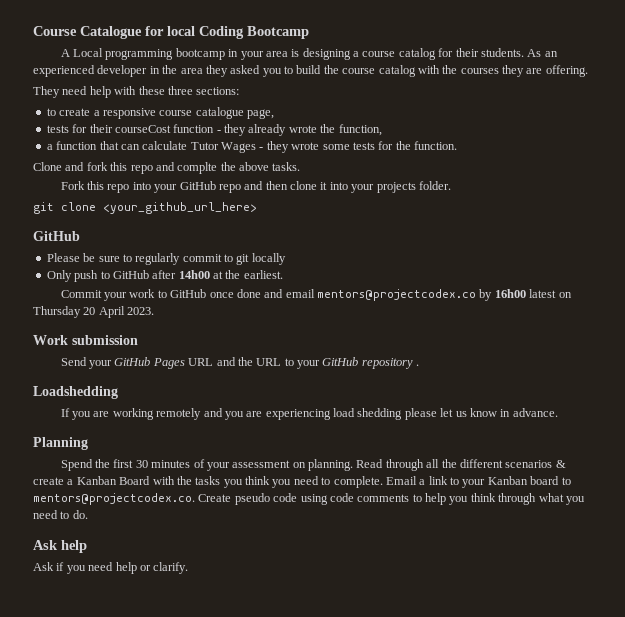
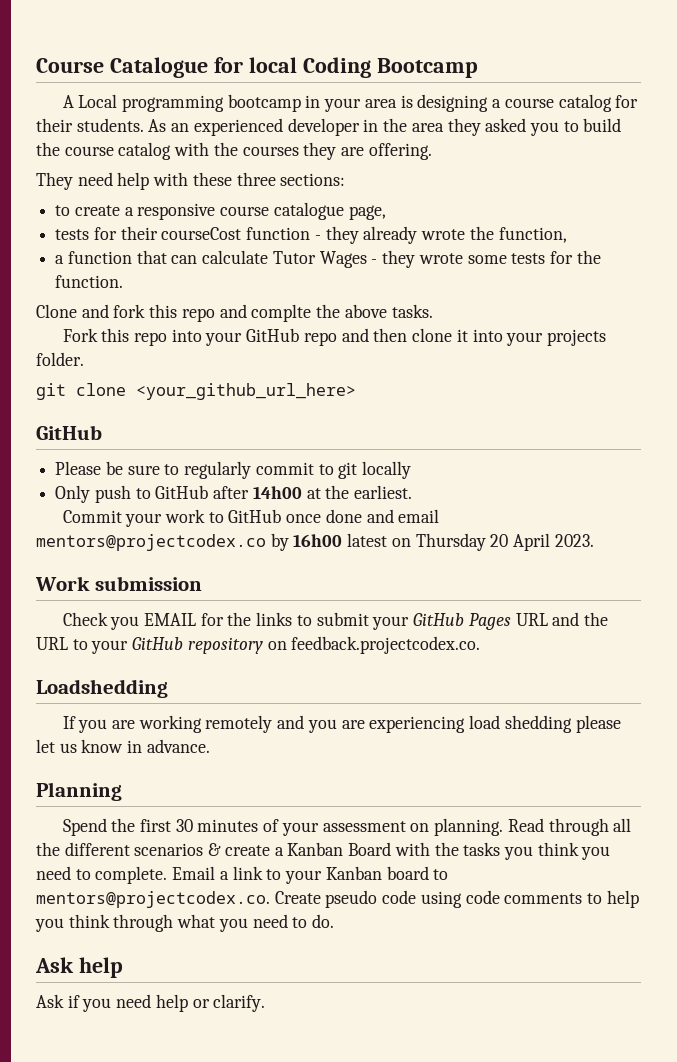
- Send your GitHub Pages URL and the URL to your GitHub repository .
+ Check you EMAIL for the links to submit your GitHub Pages URL and the URL to your GitHub repository on feedback.projectcodex.co.

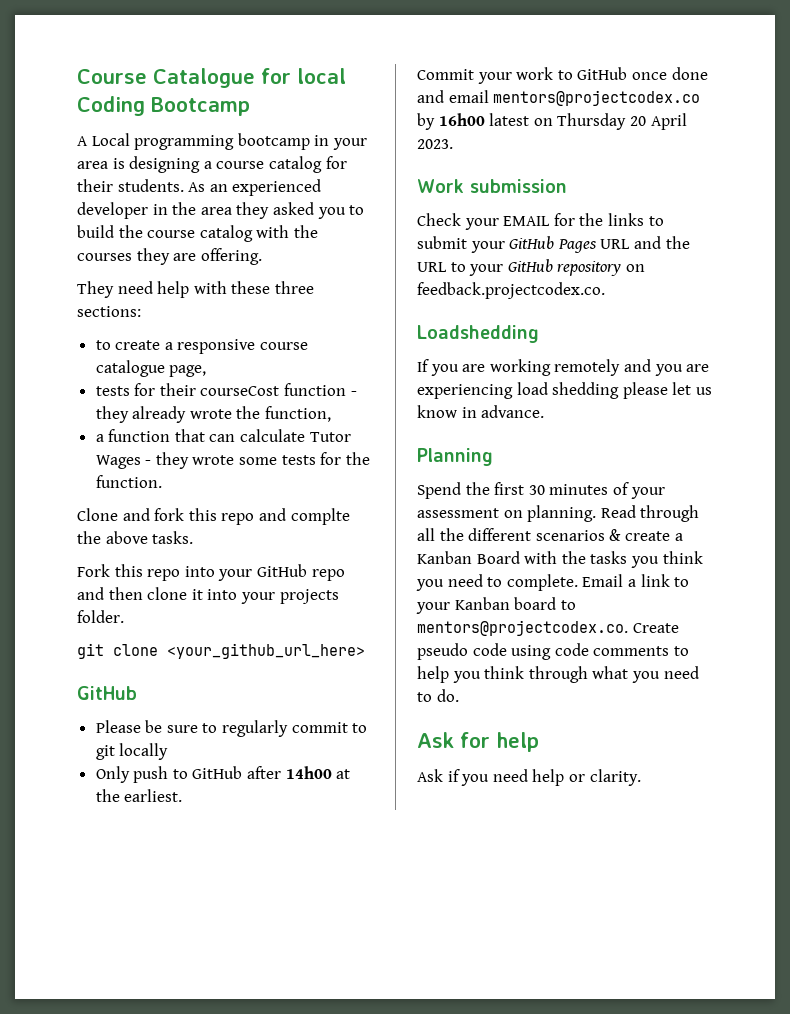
- Check you EMAIL for the links to submit your GitHub Pages URL and the URL to your GitHub repository on feedback.projectcodex.co.
+ Check your EMAIL for the links to submit your GitHub Pages URL and the URL to your GitHub repository on feedback.projectcodex.co.
- Ask help
+ Ask for help
- Ask if you need help or clarify.
+ Ask if you need help or clarity.

